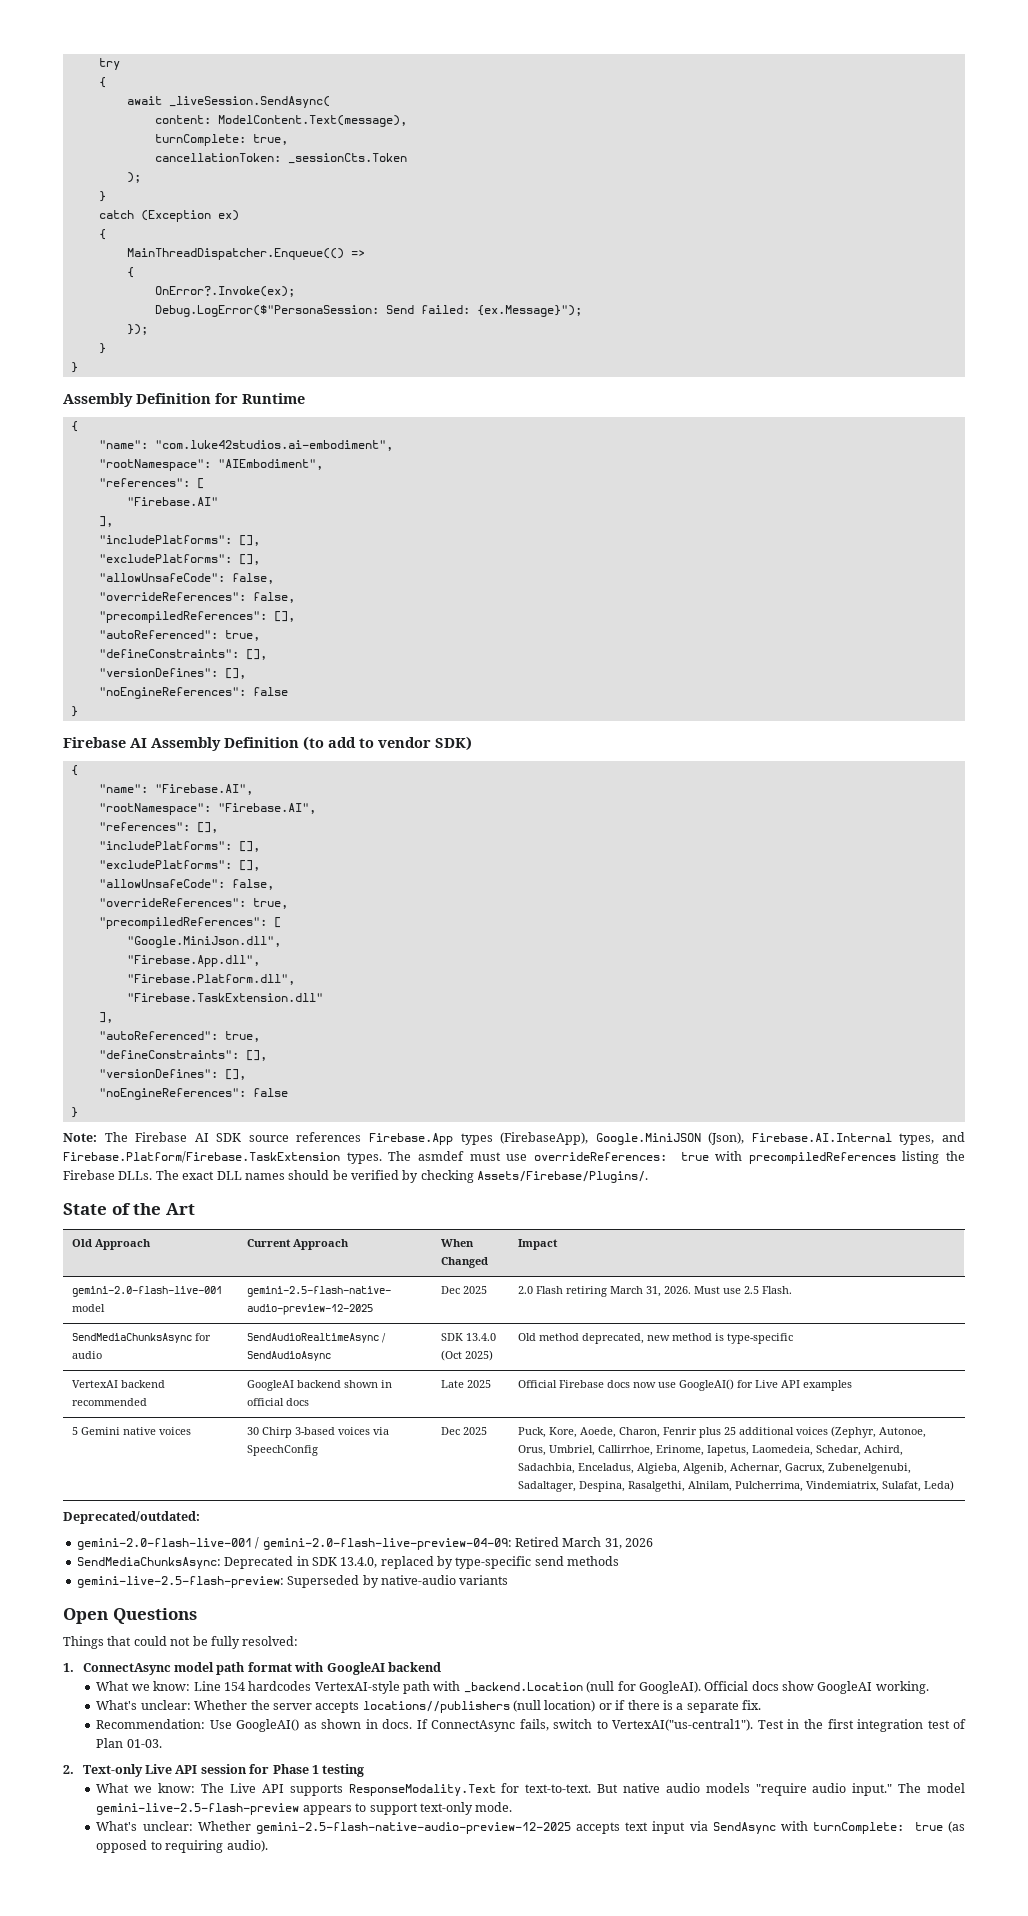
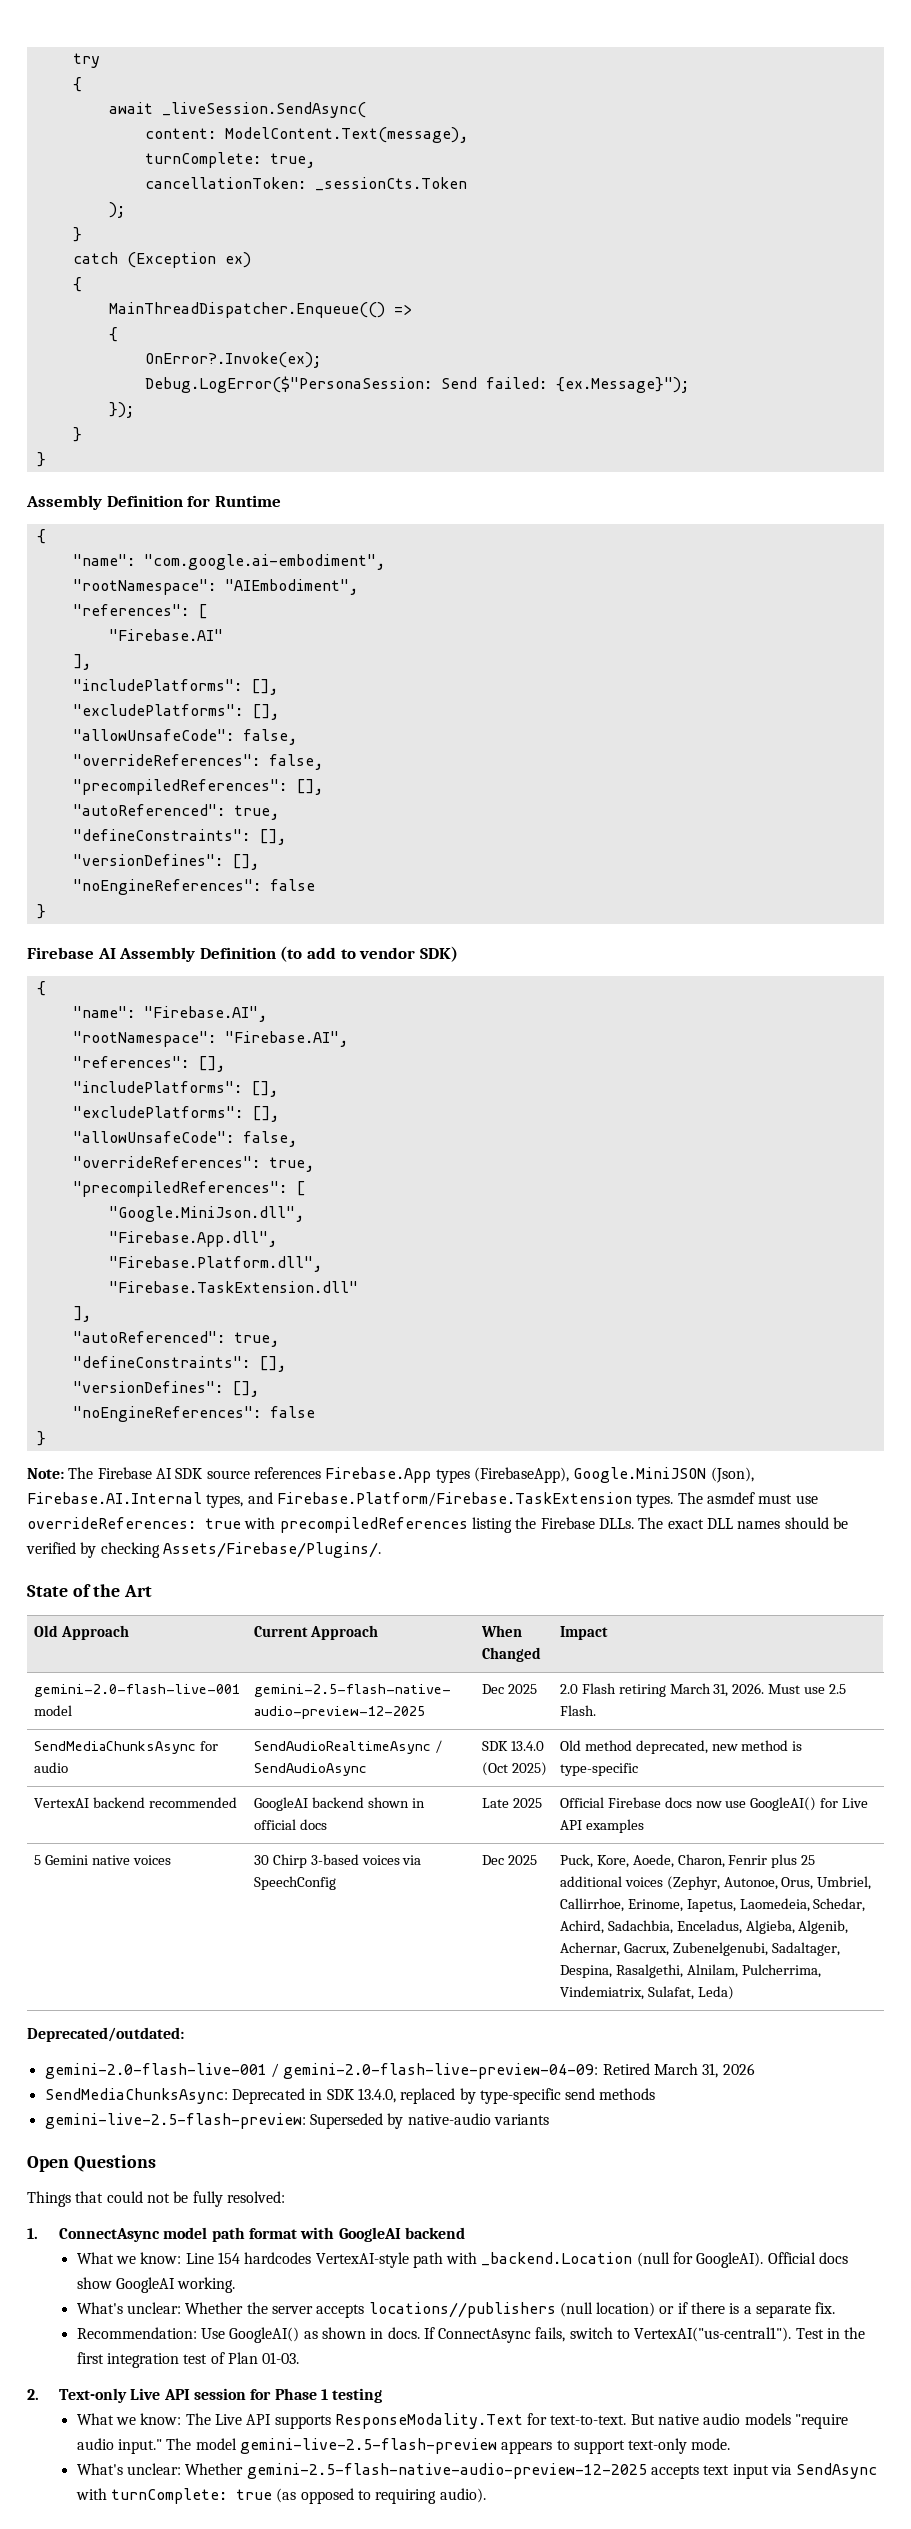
- "name": "com.luke42studios.ai-embodiment",
+ "name": "com.google.ai-embodiment",

